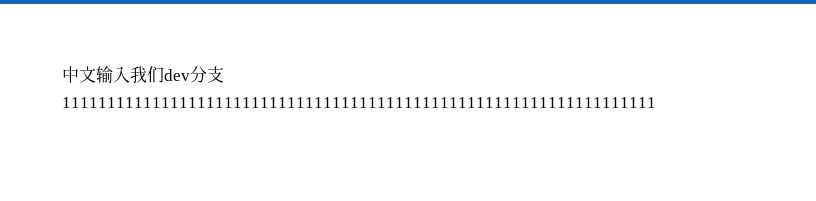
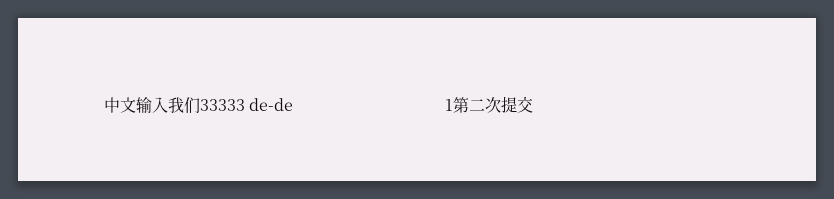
- 中文输入我们dev分支111111111111111111111111111111111111111111111111111111111111111111
+ 中文输入我们33333 de-de
+ 1第二次提交

